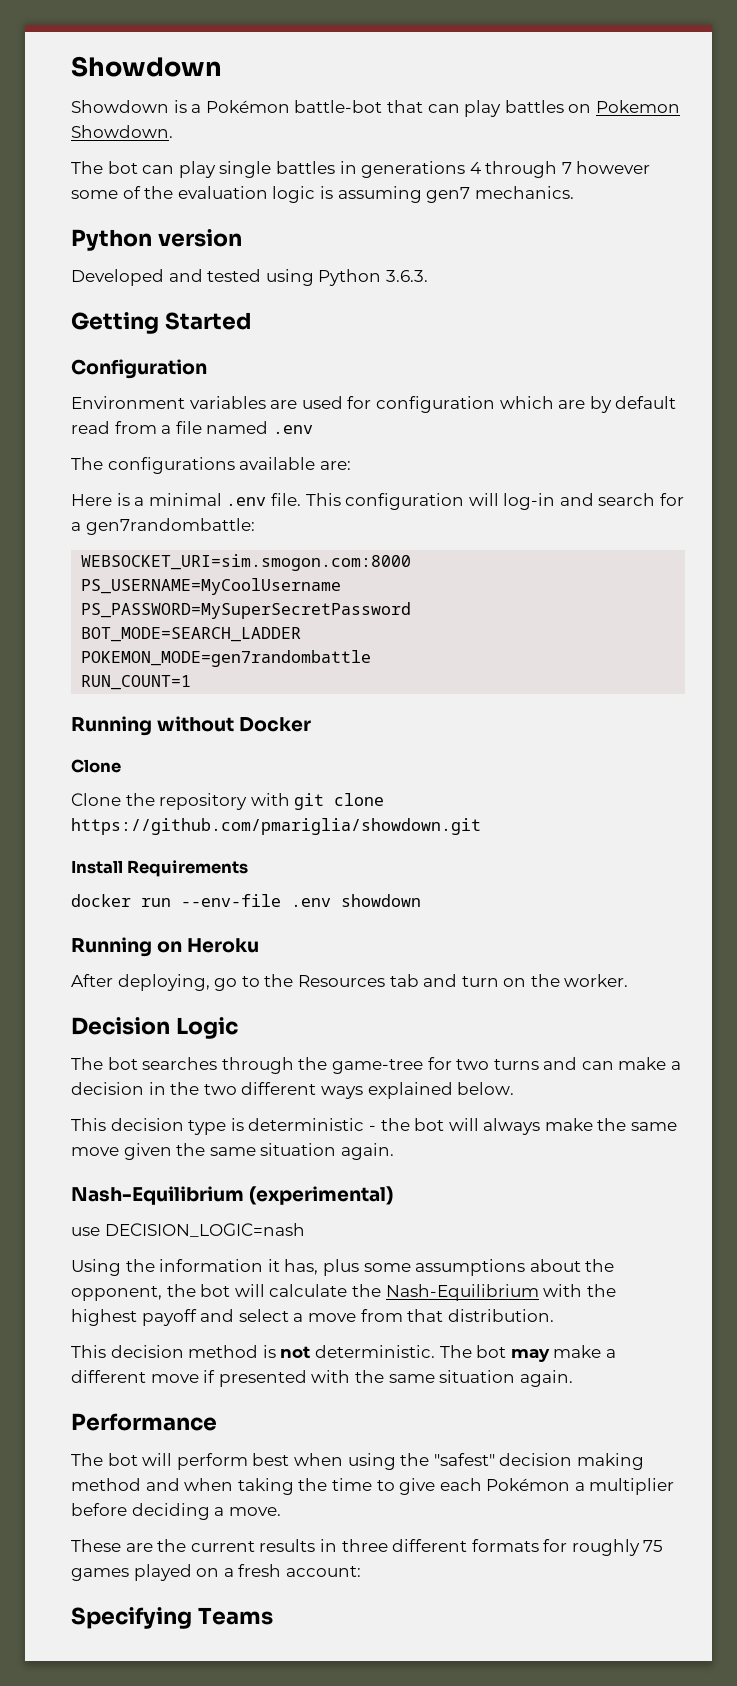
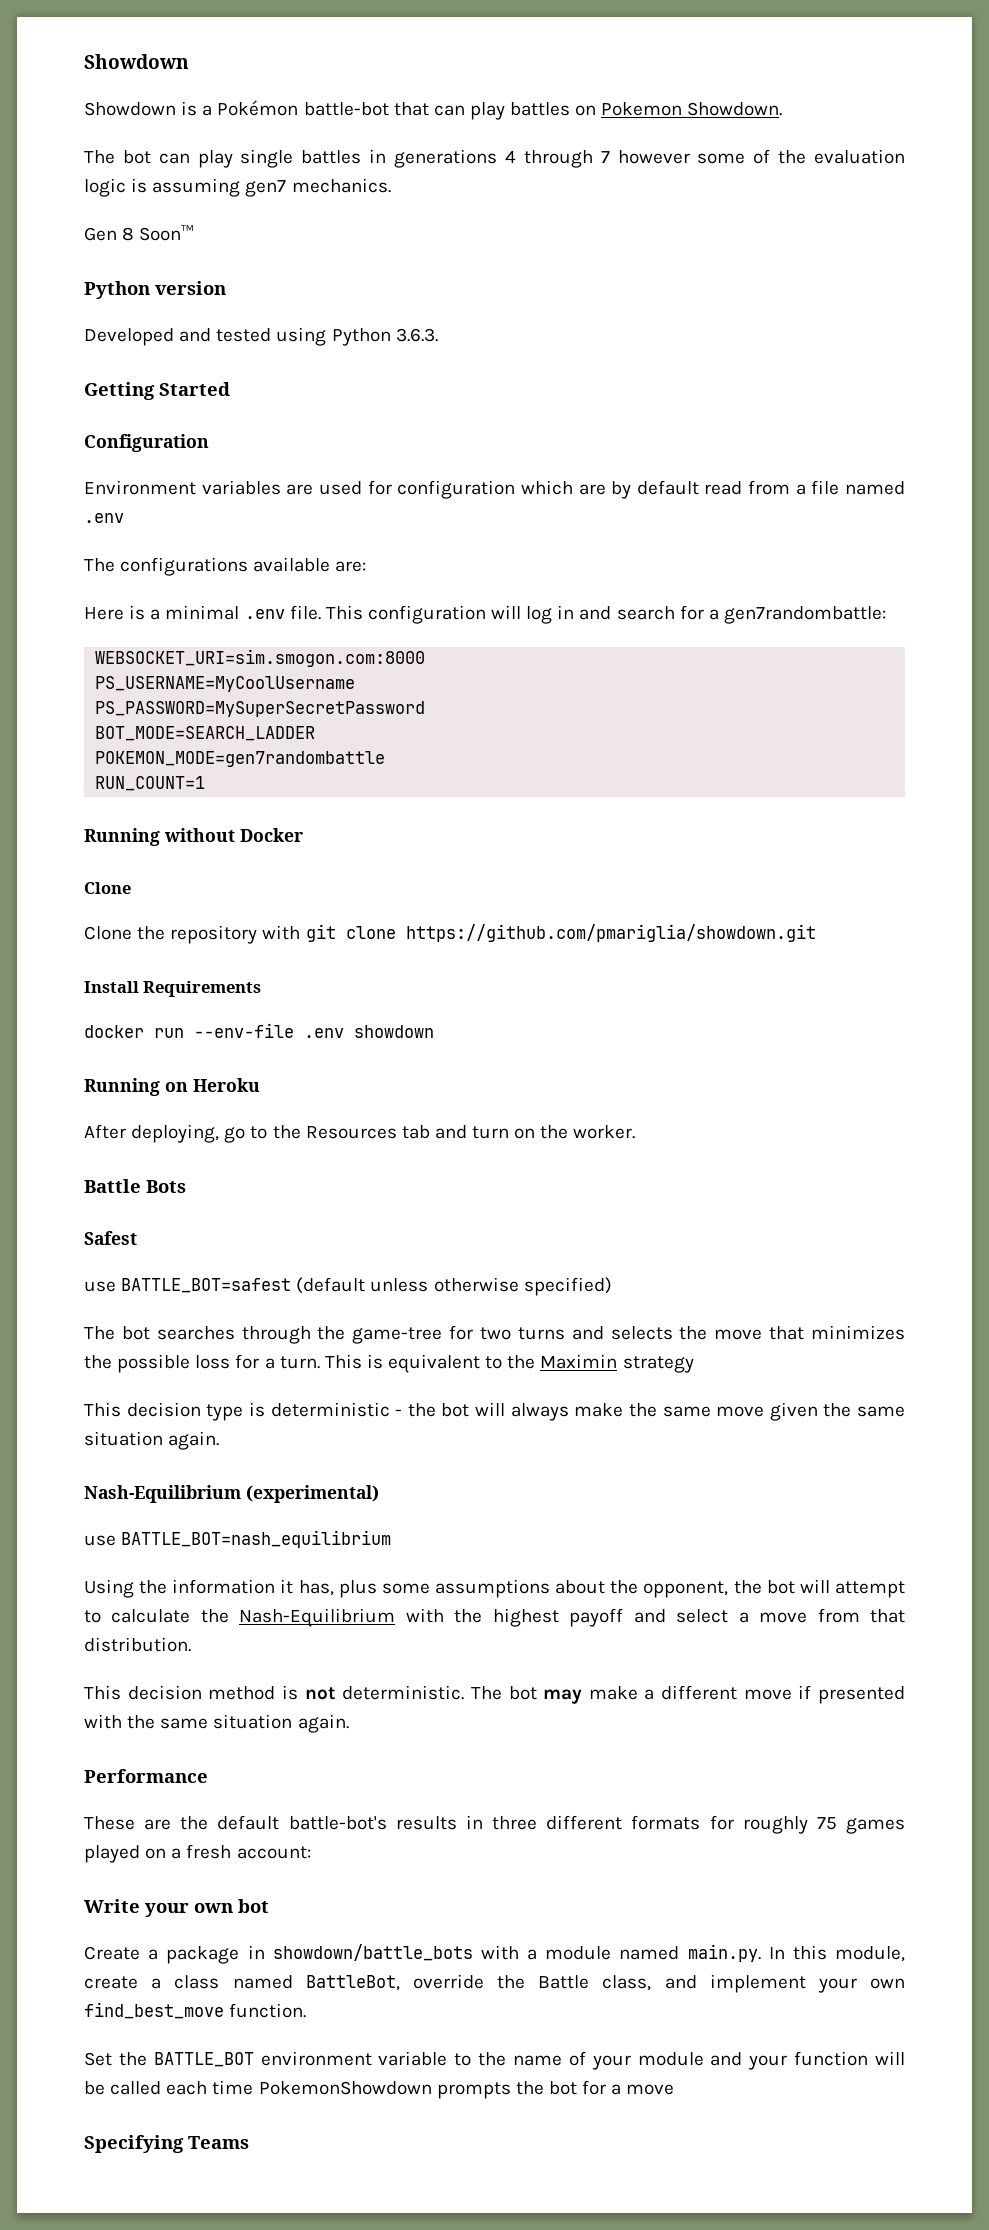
+ Gen 8 Soon™
- This configuration will log-in and search for a gen7randombattle:
+ This configuration will log in and search for a gen7randombattle:
- Decision Logic
+ Battle Bots
+ Safest
+ use BATTLE_BOT=safest (default unless otherwise specified)
- The bot searches through the game-tree for two turns and can make a decision in the two different ways explained below.
+ The bot searches through the game-tree for two turns and selects the move that minimizes the possible loss for a turn. This is equivalent to the Maximin strategy
- use DECISION_LOGIC=nash
+ use BATTLE_BOT=nash_equilibrium
- Using the information it has, plus some assumptions about the opponent, the bot will calculate the Nash-Equilibrium with the highest payoff and select a move from that distribution.
+ Using the information it has, plus some assumptions about the opponent, the bot will attempt to calculate the Nash-Equilibrium with the highest payoff and select a move from that distribution.
- The bot will perform best when using the "safest" decision making method and when taking the time to give each Pokémon a multiplier before deciding a move.
- These are the current results in three different formats for roughly 75 games played on a fresh account:
+ These are the default battle-bot's results in three different formats for roughly 75 games played on a fresh account:
+ Write your own bot
+ Create a package in showdown/battle_bots with a module named main.py. In this module, create a class named BattleBot, override the Battle class, and implement your own find_best_move function.
+ Set the BATTLE_BOT environment variable to the name of your module and your function will be called each time PokemonShowdown prompts the bot for a move

